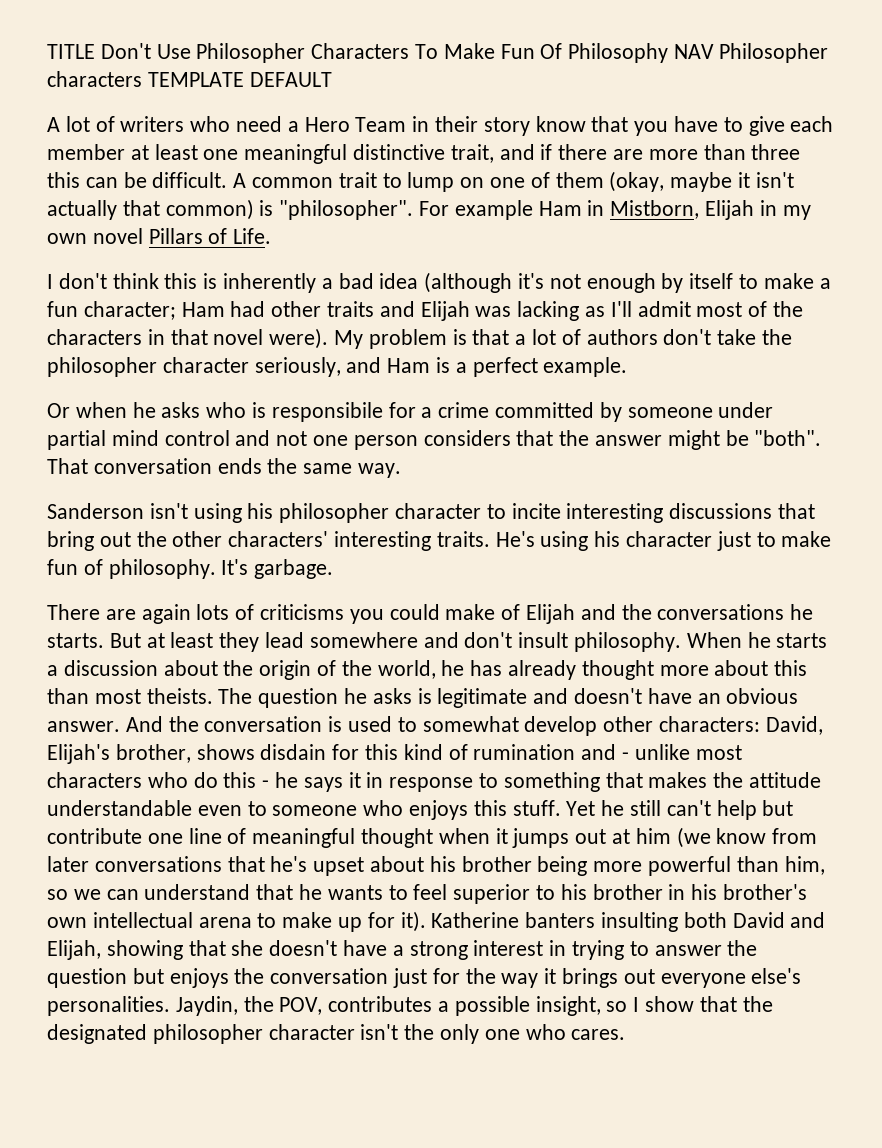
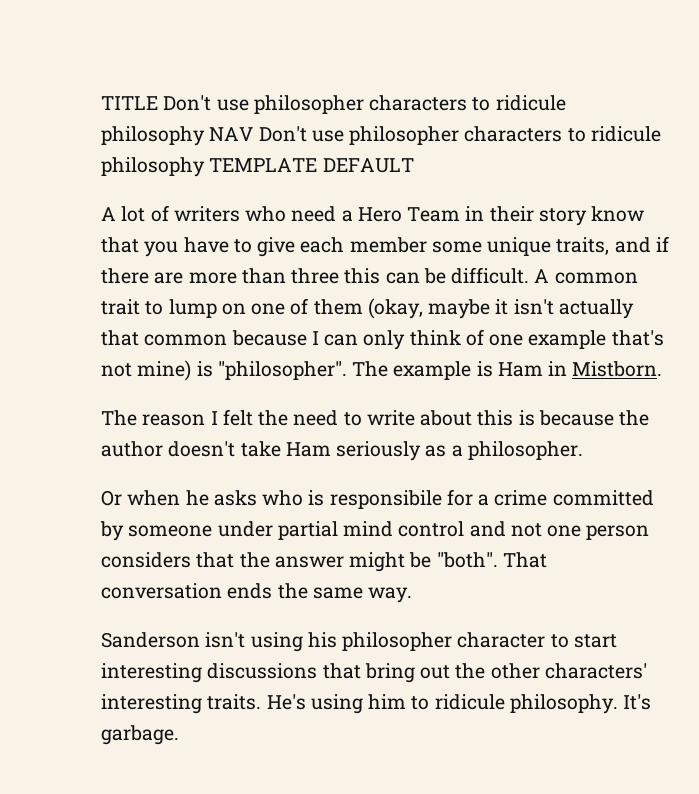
- TITLE Don't Use Philosopher Characters To Make Fun Of Philosophy NAV Philosopher characters TEMPLATE DEFAULT
+ TITLE Don't use philosopher characters to ridicule philosophy NAV Don't use philosopher characters to ridicule philosophy TEMPLATE DEFAULT
- A lot of writers who need a Hero Team in their story know that you have to give each member at least one meaningful distinctive trait, and if there are more than three this can be difficult.
+ A lot of writers who need a Hero Team in their story know that you have to give each member some unique traits, and if there are more than three this can be difficult.
- A common trait to lump on one of them (okay, maybe it isn't actually that common) is "philosopher". For example Ham in Mistborn, Elijah in my own novel Pillars of Life.
- I don't think this is inherently a bad idea (although it's not enough by itself to make a fun character; Ham had other traits and Elijah was lacking as I'll admit most of the characters in that novel were). My problem is that a lot of authors don't take the philosopher character seriously, and Ham is a perfect example.
+ A common trait to lump on one of them (okay, maybe it isn't actually that common because I can only think of one example that's not mine) is "philosopher". The example is Ham in Mistborn.
+ The reason I felt the need to write about this is because the author doesn't take Ham seriously as a philosopher.
- Sanderson isn't using his philosopher character to incite interesting discussions that bring out the other characters' interesting traits.
+ Sanderson isn't using his philosopher character to start interesting discussions that bring out the other characters' interesting traits.
- He's using his character just to make fun of philosophy. It's garbage.
- There are again lots of criticisms you could make of Elijah and the conversations he starts. But at least they lead somewhere and don't insult philosophy. When he starts a discussion about the origin of the world, he has already thought more about this than most theists. The question he asks is legitimate and doesn't have an obvious answer. And the conversation is used to somewhat develop other characters: David, Elijah's brother, shows disdain for this kind of rumination and - unlike most characters who do this - he says it in response to something that makes the attitude understandable even to someone who enjoys this stuff. Yet he still can't help but contribute one line of meaningful thought when it jumps out at him (we know from later conversations that he's upset about his brother being more powerful than him, so we can understand that he wants to feel superior to his brother in his brother's own intellectual arena to make up for it). Katherine banters insulting both David and Elijah, showing that she doesn't have a strong interest in trying to answer the question but enjoys the conversation just for the way it brings out everyone else's personalities. Jaydin, the POV, contributes a possible insight, so I show that the designated philosopher character isn't the only one who cares.
+ He's using him to ridicule philosophy. It's garbage.

